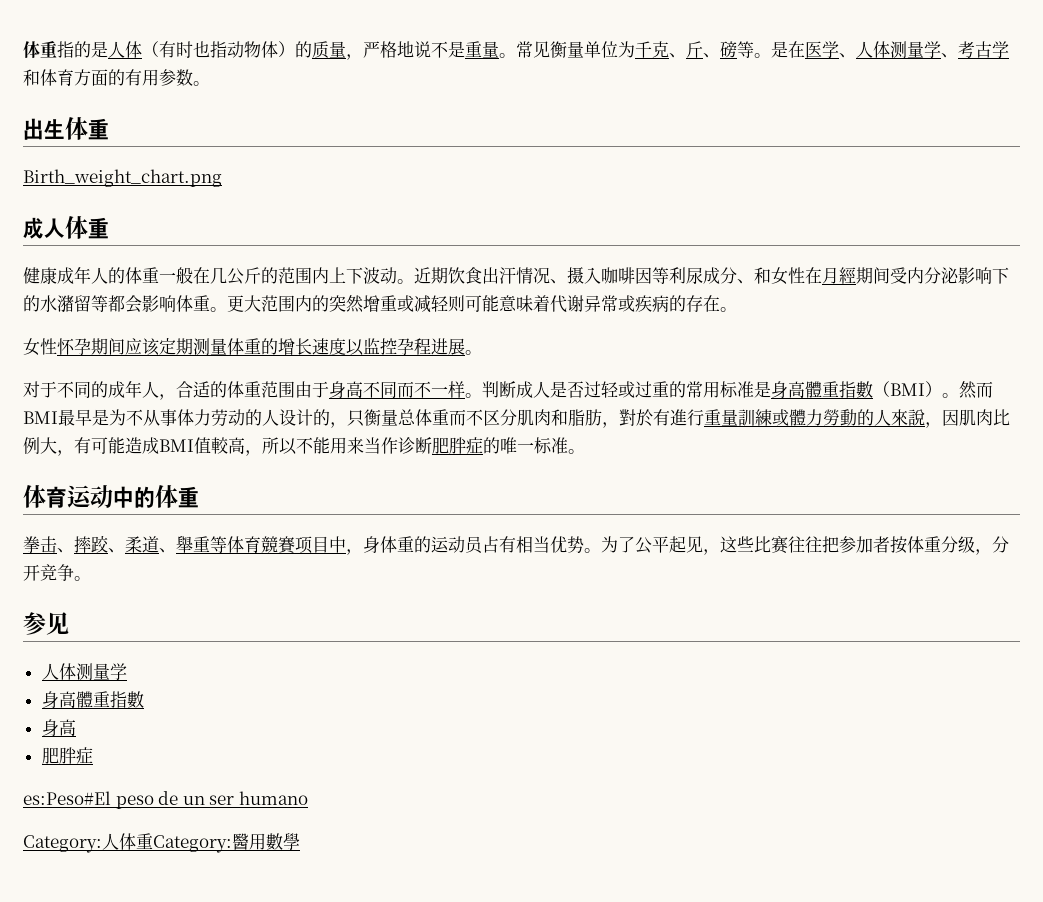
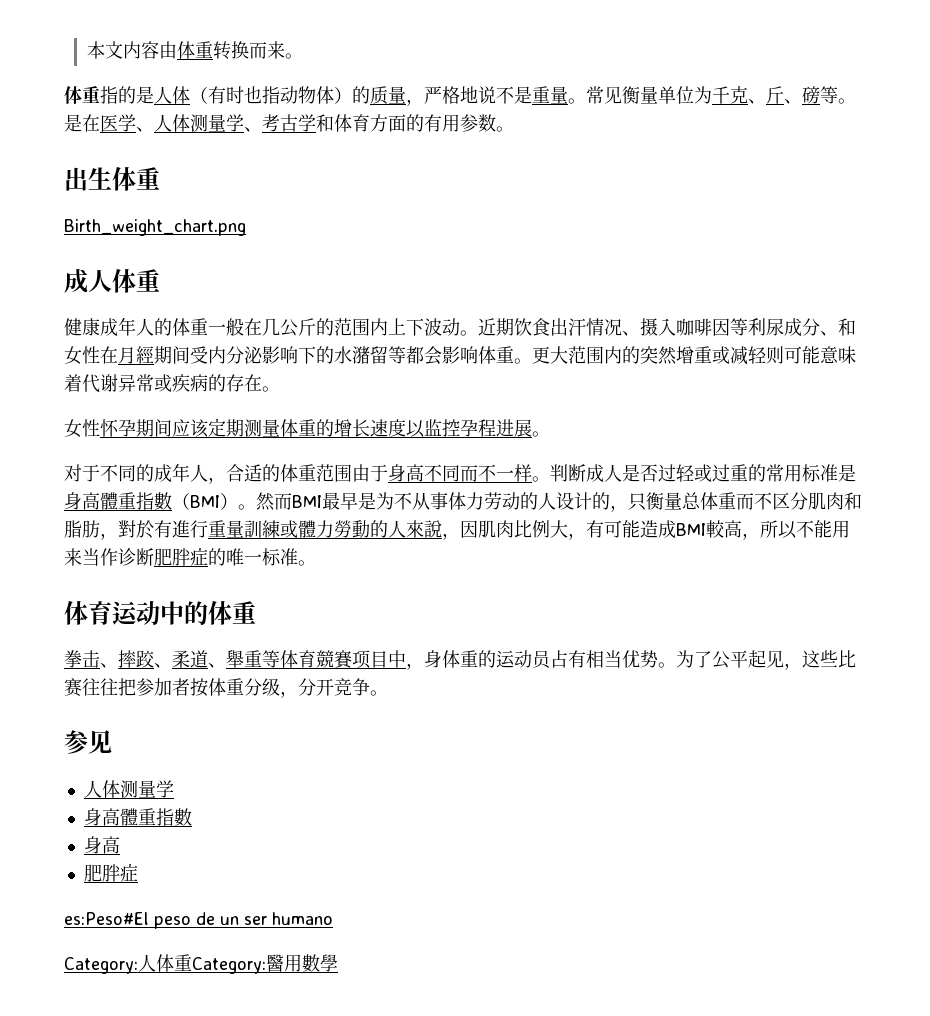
+ 本文内容由体重转换而来。
- 然而BMI最早是为不从事体力劳动的人设计的，只衡量总体重而不区分肌肉和脂肪，對於有進行重量訓練或體力勞動的人來說，因肌肉比例大，有可能造成BMI值較高，所以不能用来当作诊断肥胖症的唯一标准。
+ 然而BMI最早是为不从事体力劳动的人设计的，只衡量总体重而不区分肌肉和脂肪，對於有進行重量訓練或體力勞動的人來說，因肌肉比例大，有可能造成BMI較高，所以不能用来当作诊断肥胖症的唯一标准。

